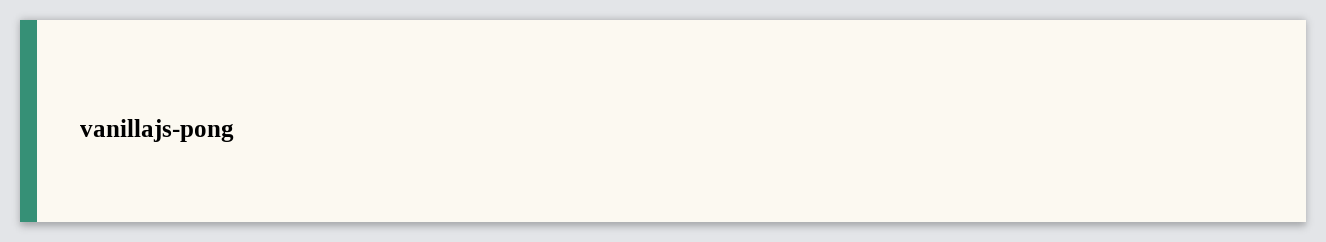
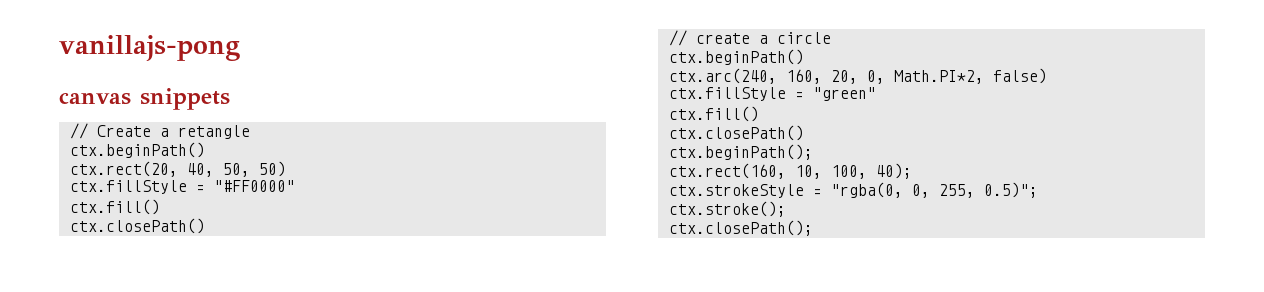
+ canvas snippets
+ // Create a retangle
+ ctx.beginPath()
+ ctx.rect(20, 40, 50, 50)
+ ctx.fillStyle = "#FF0000"
+ ctx.fill()
+ ctx.closePath()
+ // create a circle
+ ctx.beginPath()
+ ctx.arc(240, 160, 20, 0, Math.PI*2, false)
+ ctx.fillStyle = "green"
+ ctx.fill()
+ ctx.closePath()
+ ctx.beginPath();
+ ctx.rect(160, 10, 100, 40);
+ ctx.strokeStyle = "rgba(0, 0, 255, 0.5)";
+ ctx.stroke();
+ ctx.closePath();

